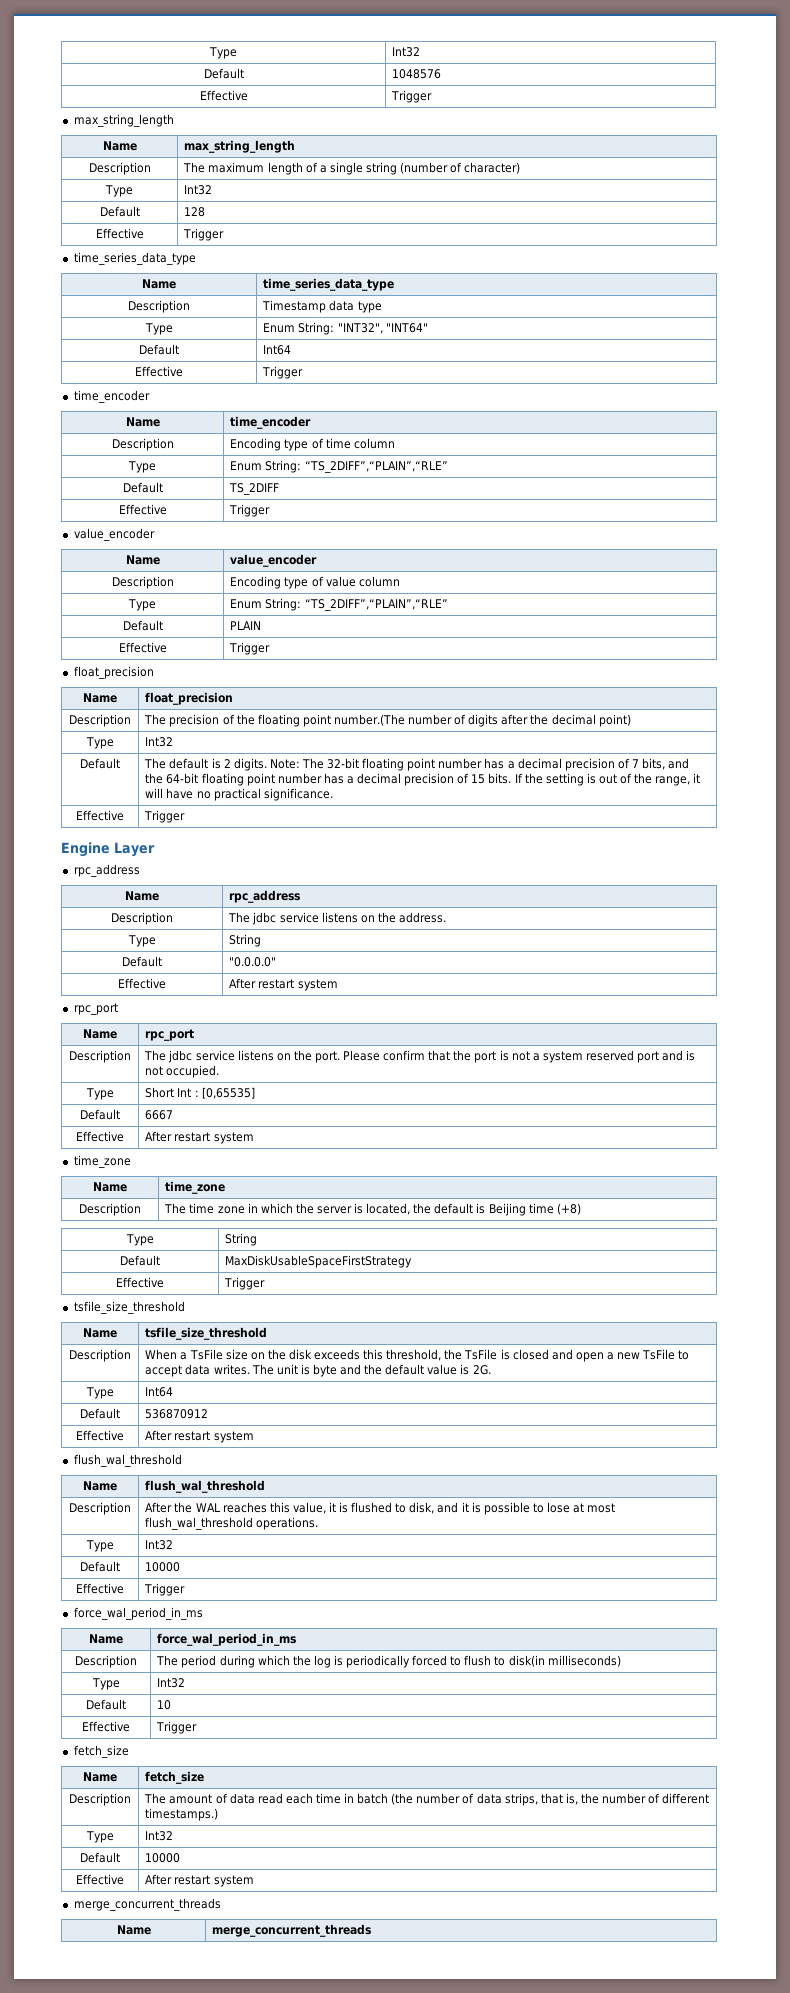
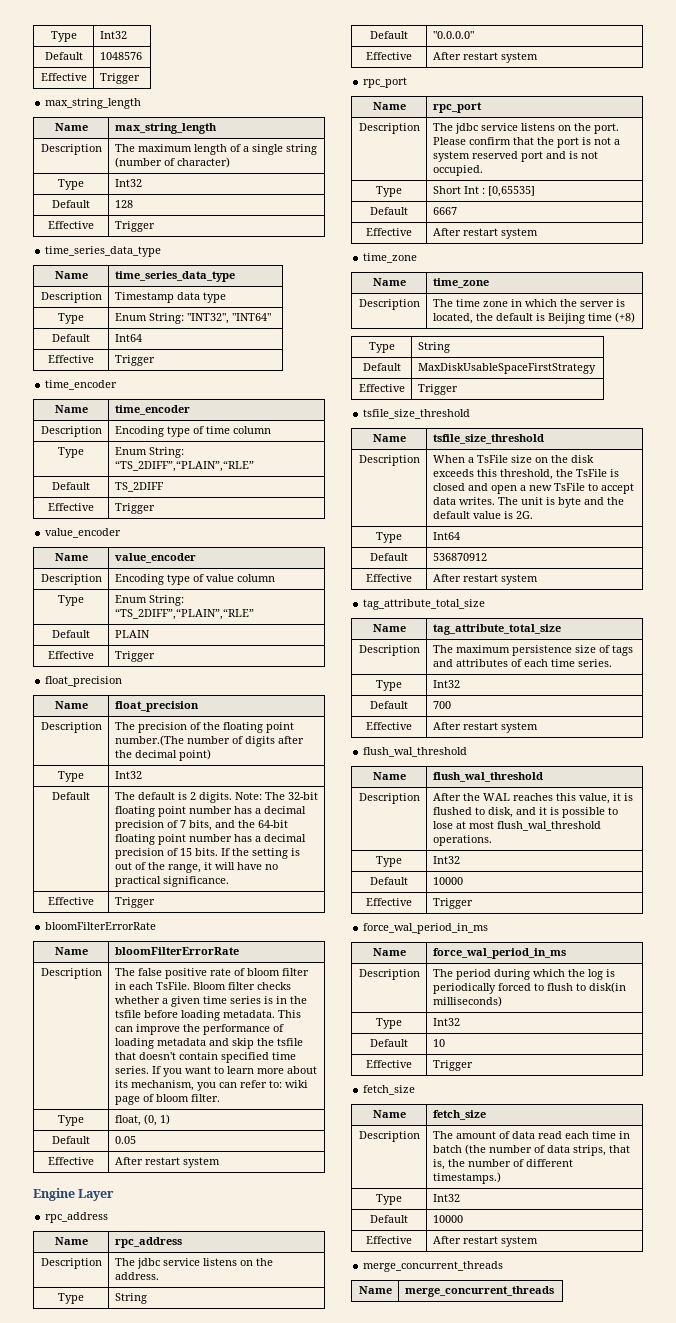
  If the setting is out of the range, it will have no practical significance.
  Effective | Trigger
+ bloomFilterErrorRate
+ Name | bloomFilterErrorRate
+ Description | The false positive rate of bloom filter in each TsFile. Bloom filter checks whether a given time series is in the tsfile before loading metadata. This can improve the performance of loading metadata and skip the tsfile that doesn't contain specified time series. If you want to learn more about its mechanism, you can refer to: wiki page of bloom filter.
+ Type | float, (0, 1)
+ Default | 0.05
+ Effective | After restart system
  Default | 536870912
+ Effective | After restart system
+ tag_attribute_total_size
+ Name | tag_attribute_total_size
+ Description | The maximum persistence size of tags and attributes of each time series.
+ Type | Int32
+ Default | 700

